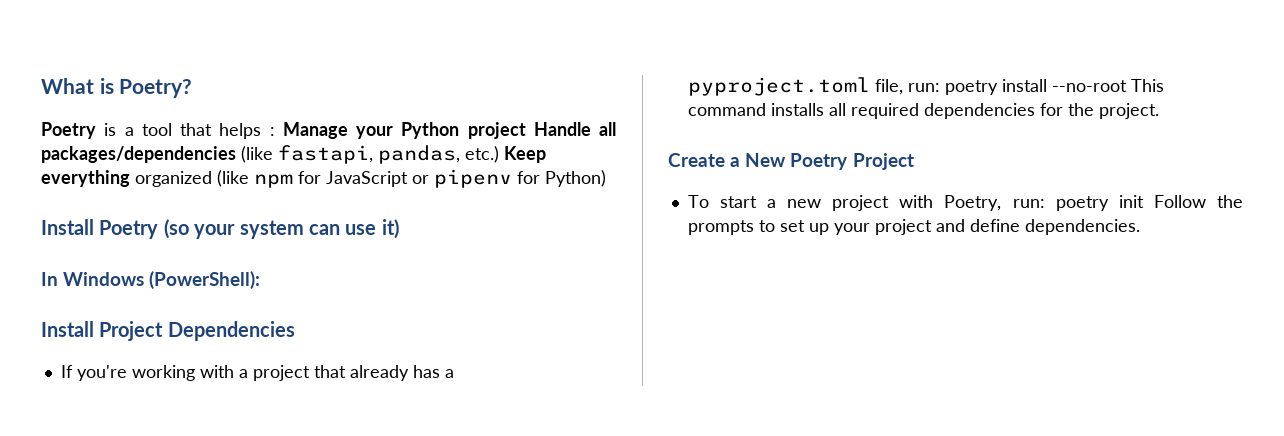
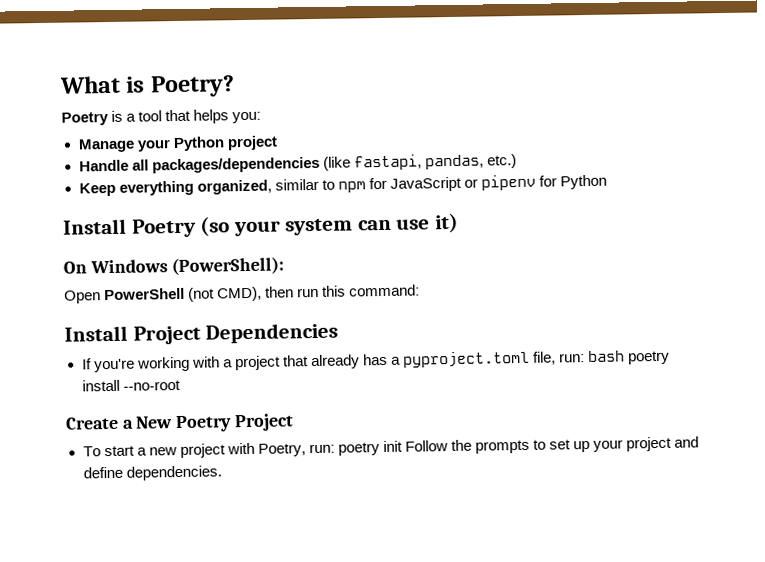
- Poetry is a tool that helps : Manage your Python project Handle all packages/dependencies (like fastapi, pandas, etc.) Keep everything organized (like npm for JavaScript or pipenv for Python)
+ Poetry is a tool that helps you:
+ Manage your Python project
+ Handle all packages/dependencies (like fastapi, pandas, etc.)
+ Keep everything organized, similar to npm for JavaScript or pipenv for Python
- In Windows (PowerShell):
+ On Windows (PowerShell):
+ Open PowerShell (not CMD), then run this command:
- If you're working with a project that already has a pyproject.toml file, run: poetry install --no-root This command installs all required dependencies for the project.
+ If you're working with a project that already has a pyproject.toml file, run: bash poetry install --no-root

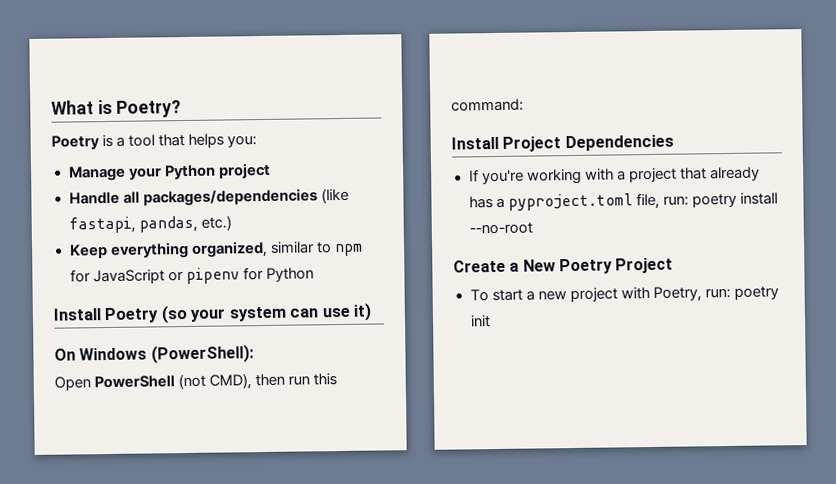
- If you're working with a project that already has a pyproject.toml file, run: bash poetry install --no-root
+ If you're working with a project that already has a pyproject.toml file, run: poetry install --no-root
- To start a new project with Poetry, run: poetry init Follow the prompts to set up your project and define dependencies.
+ To start a new project with Poetry, run: poetry init

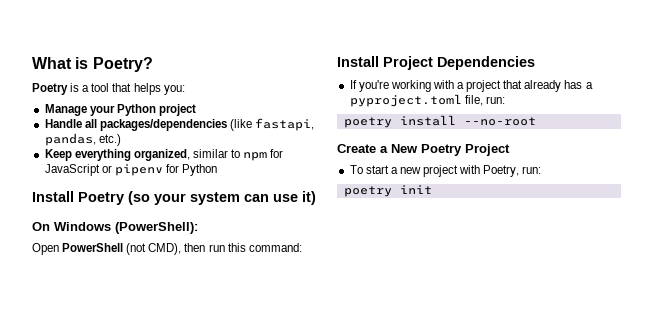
- If you're working with a project that already has a pyproject.toml file, run: poetry install --no-root
+ If you're working with a project that already has a pyproject.toml file, run:
+ poetry install --no-root
- To start a new project with Poetry, run: poetry init
+ To start a new project with Poetry, run:
+ poetry init

